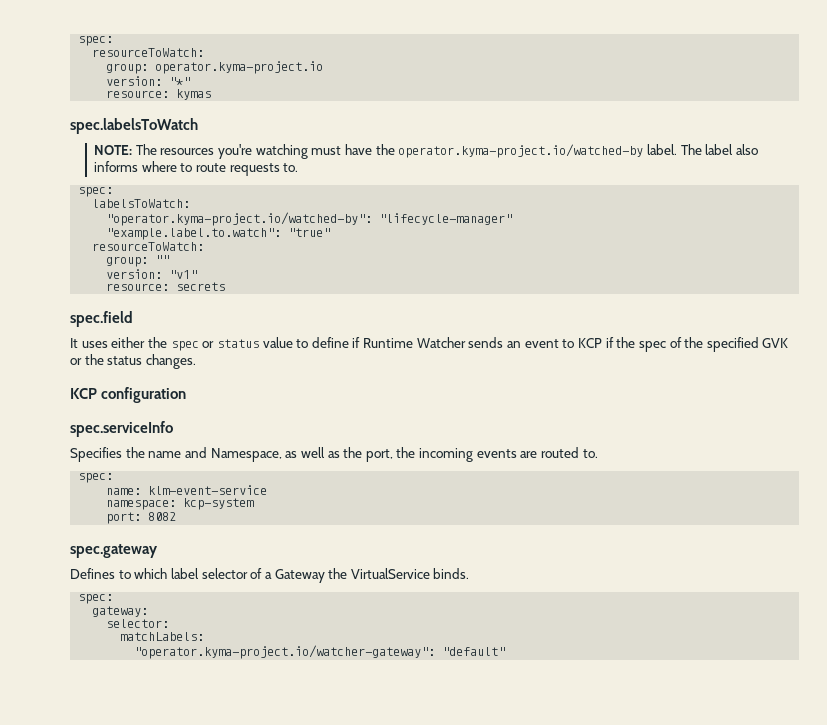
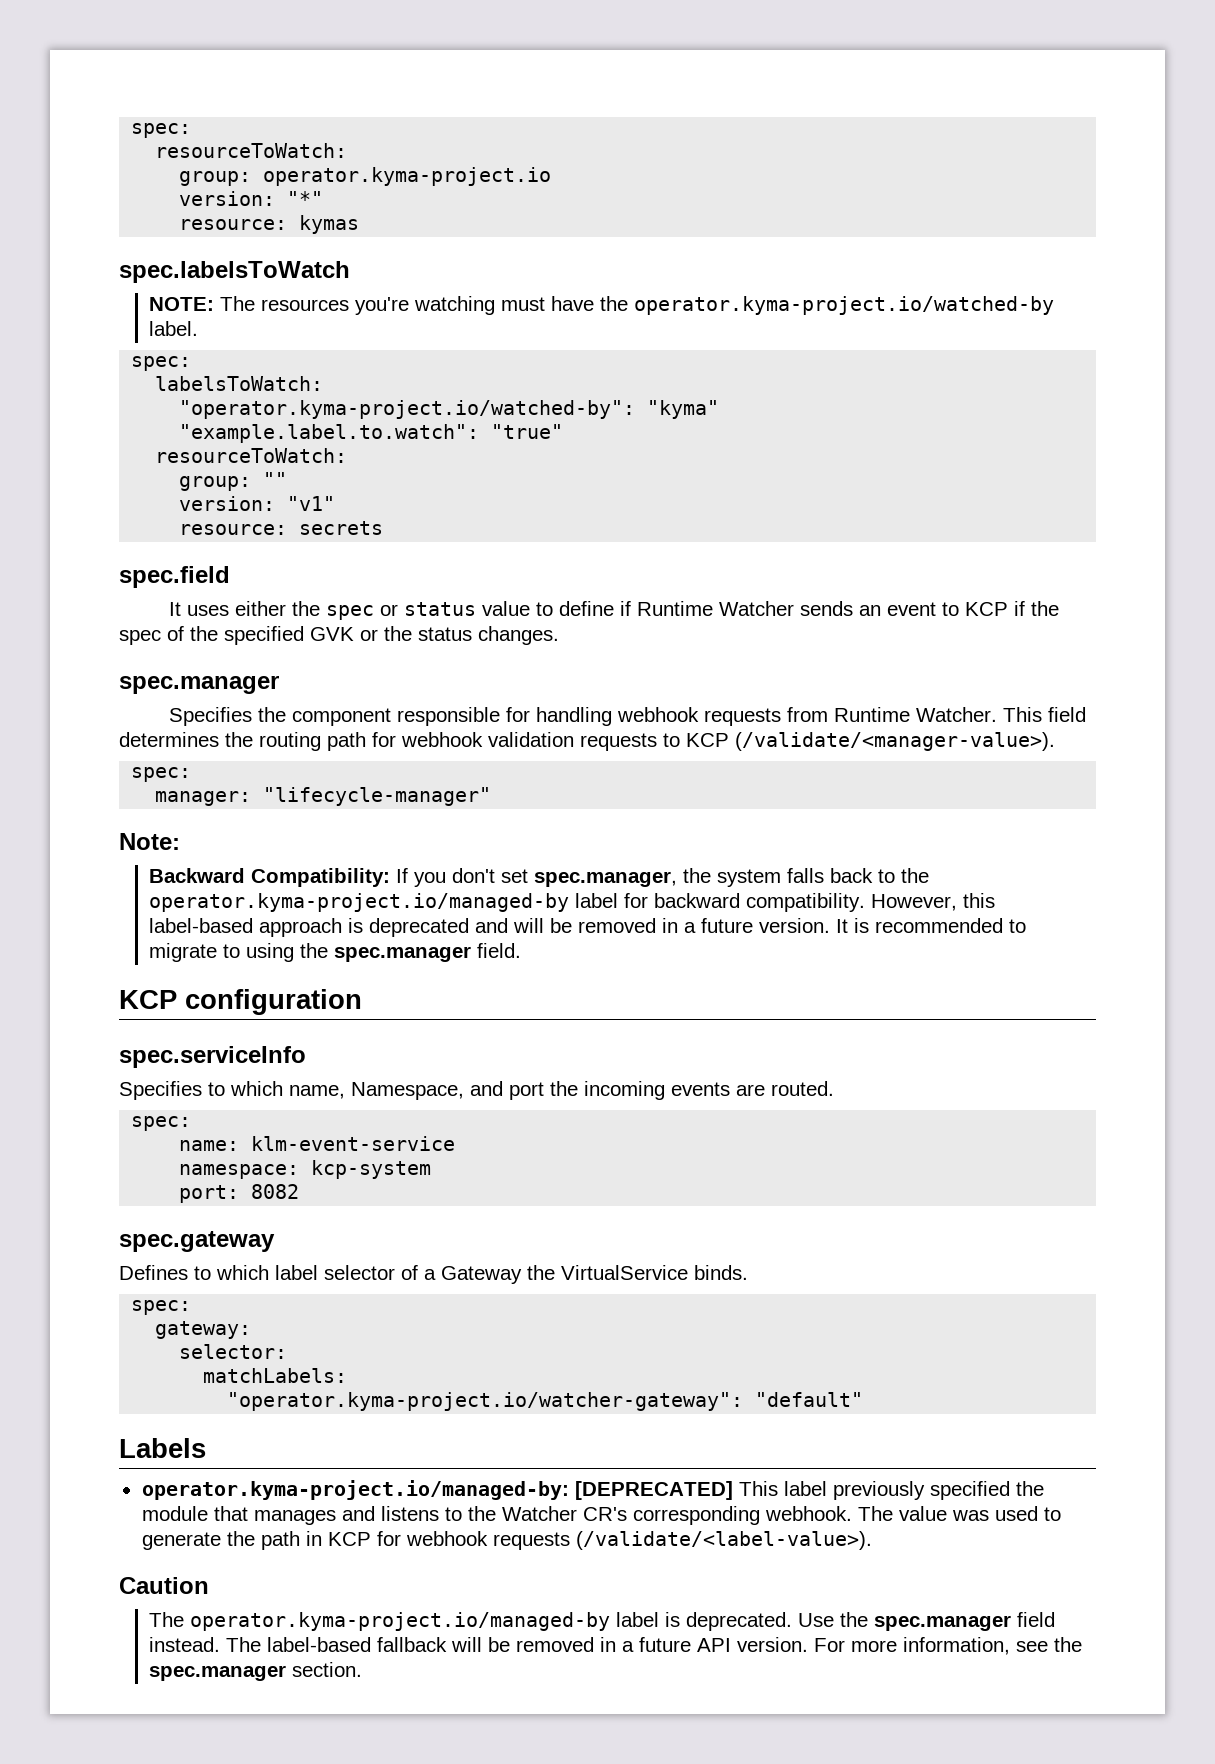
- The label also informs where to route requests to.
- "operator.kyma-project.io/watched-by": "lifecycle-manager"
+ "operator.kyma-project.io/watched-by": "kyma"
  It uses either the spec or status value to define if Runtime Watcher sends an event to KCP if the spec of the specified GVK or the status changes.
+ spec.manager
+ Specifies the component responsible for handling webhook requests from Runtime Watcher. This field determines the routing path for webhook validation requests to KCP (/validate/<manager-value>).
+ spec:
+ manager: "lifecycle-manager"
+ Note:
+ Backward Compatibility: If you don't set spec.manager, the system falls back to the operator.kyma-project.io/managed-by label for backward compatibility. However, this label-based approach is deprecated and will be removed in a future version. It is recommended to migrate to using the spec.manager field.
  KCP configuration
  spec.serviceInfo
- Specifies the name and Namespace, as well as the port, the incoming events are routed to.
+ Specifies to which name, Namespace, and port the incoming events are routed.
+ Labels
+ operator.kyma-project.io/managed-by: [DEPRECATED] This label previously specified the module that manages and listens to the Watcher CR's corresponding webhook. The value was used to generate the path in KCP for webhook requests (/validate/<label-value>).
+ Caution
+ The operator.kyma-project.io/managed-by label is deprecated. Use the spec.manager field instead. The label-based fallback will be removed in a future API version. For more information, see the spec.manager section.

